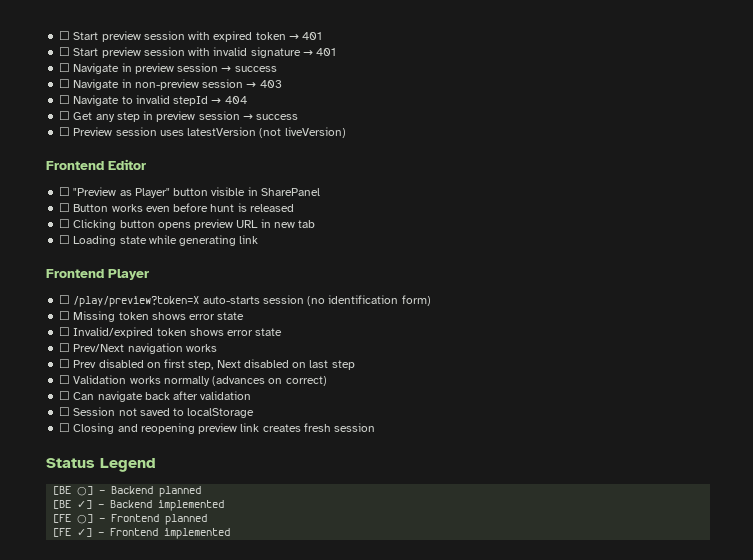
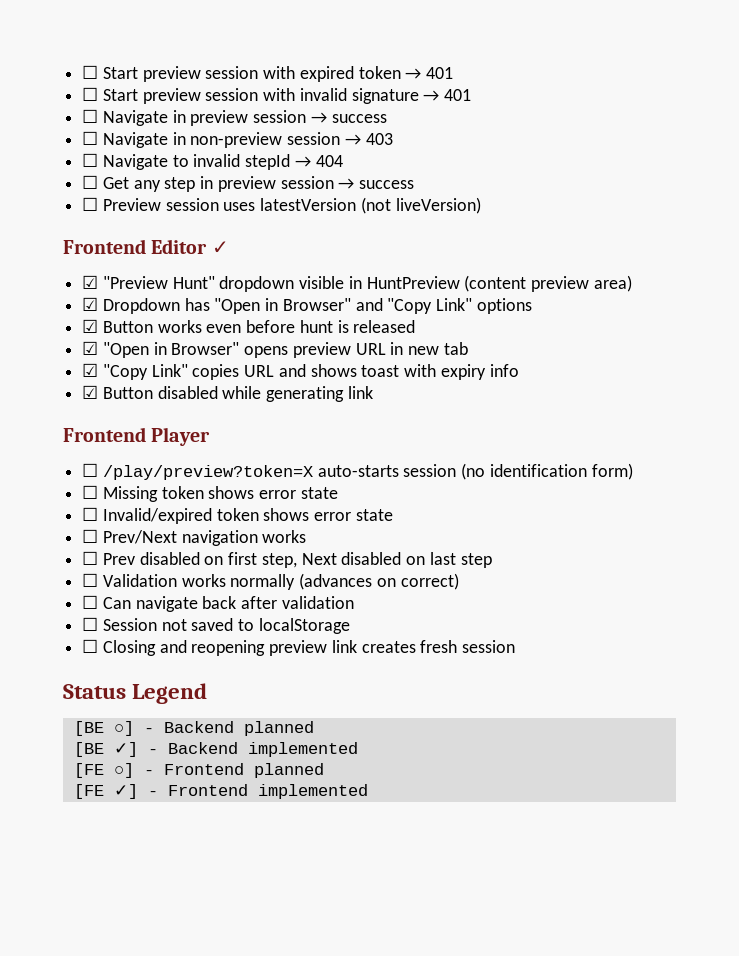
- Frontend Editor
- ☐ "Preview as Player" button visible in SharePanel
- ☐ Button works even before hunt is released
+ Frontend Editor ✓
+ ☑ "Preview Hunt" dropdown visible in HuntPreview (content preview area)
+ ☑ Dropdown has "Open in Browser" and "Copy Link" options
+ ☑ Button works even before hunt is released
- ☐ Clicking button opens preview URL in new tab
+ ☑ "Open in Browser" opens preview URL in new tab
- ☐ Loading state while generating link
+ ☑ "Copy Link" copies URL and shows toast with expiry info
+ ☑ Button disabled while generating link

